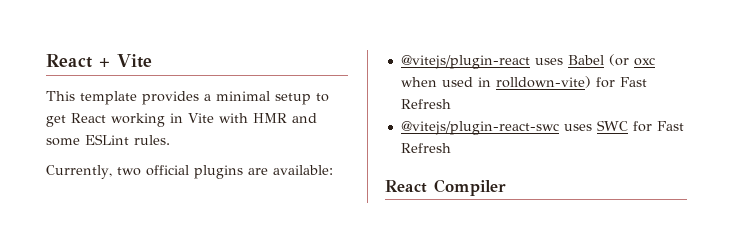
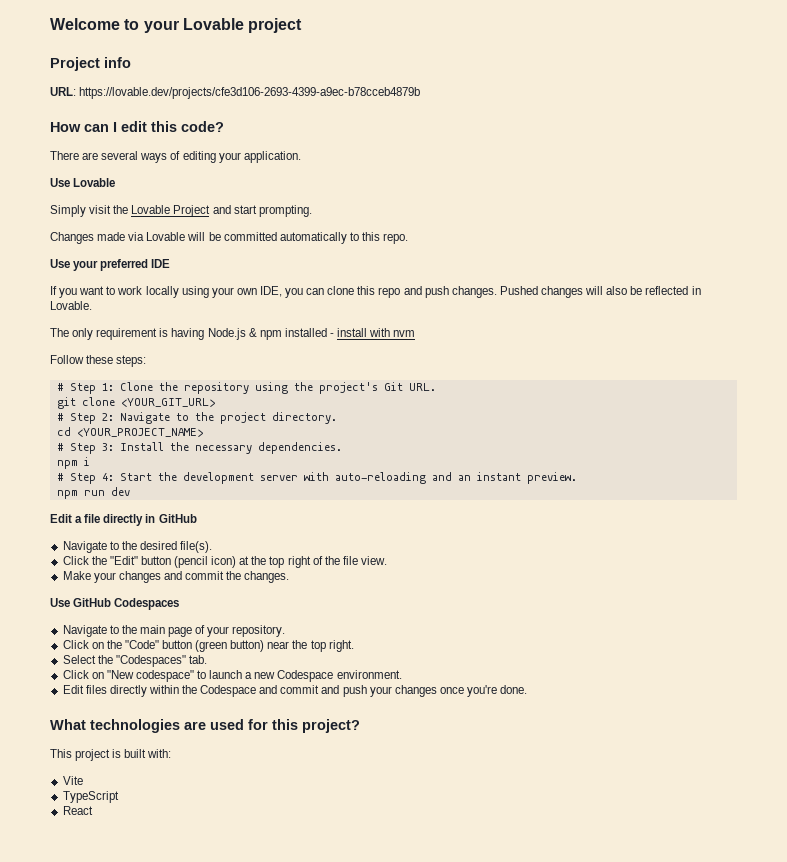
- React + Vite
- This template provides a minimal setup to get React working in Vite with HMR and some ESLint rules.
- Currently, two official plugins are available:
- @vitejs/plugin-react uses Babel (or oxc when used in rolldown-vite) for Fast Refresh
- @vitejs/plugin-react-swc uses SWC for Fast Refresh
- React Compiler
+ Welcome to your Lovable project
+ Project info
+ URL: https://lovable.dev/projects/cfe3d106-2693-4399-a9ec-b78cceb4879b
+ How can I edit this code?
+ There are several ways of editing your application.
+ Use Lovable
+ Simply visit the Lovable Project and start prompting.
+ Changes made via Lovable will be committed automatically to this repo.
+ Use your preferred IDE
+ If you want to work locally using your own IDE, you can clone this repo and push changes. Pushed changes will also be reflected in Lovable.
+ The only requirement is having Node.js & npm installed - install with nvm
+ Follow these steps:
+ # Step 1: Clone the repository using the project's Git URL.
+ git clone <YOUR_GIT_URL>
+ # Step 2: Navigate to the project directory.
+ cd <YOUR_PROJECT_NAME>
+ # Step 3: Install the necessary dependencies.
+ npm i
+ # Step 4: Start the development server with auto-reloading and an instant preview.
+ npm run dev
+ Edit a file directly in GitHub
+ Navigate to the desired file(s).
+ Click the "Edit" button (pencil icon) at the top right of the file view.
+ Make your changes and commit the changes.
+ Use GitHub Codespaces
+ Navigate to the main page of your repository.
+ Click on the "Code" button (green button) near the top right.
+ Select the "Codespaces" tab.
+ Click on "New codespace" to launch a new Codespace environment.
+ Edit files directly within the Codespace and commit and push your changes once you're done.
+ What technologies are used for this project?
+ This project is built with:
+ Vite
+ TypeScript
+ React

